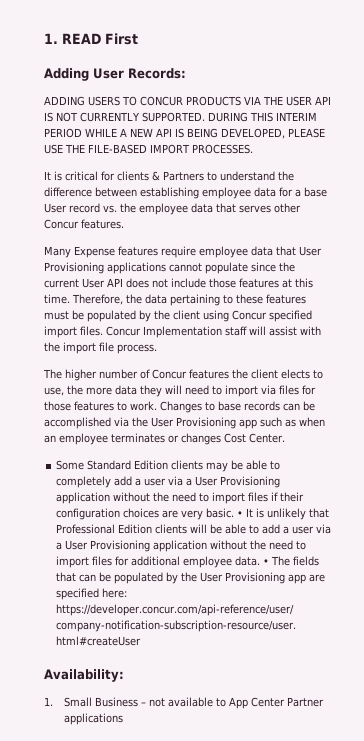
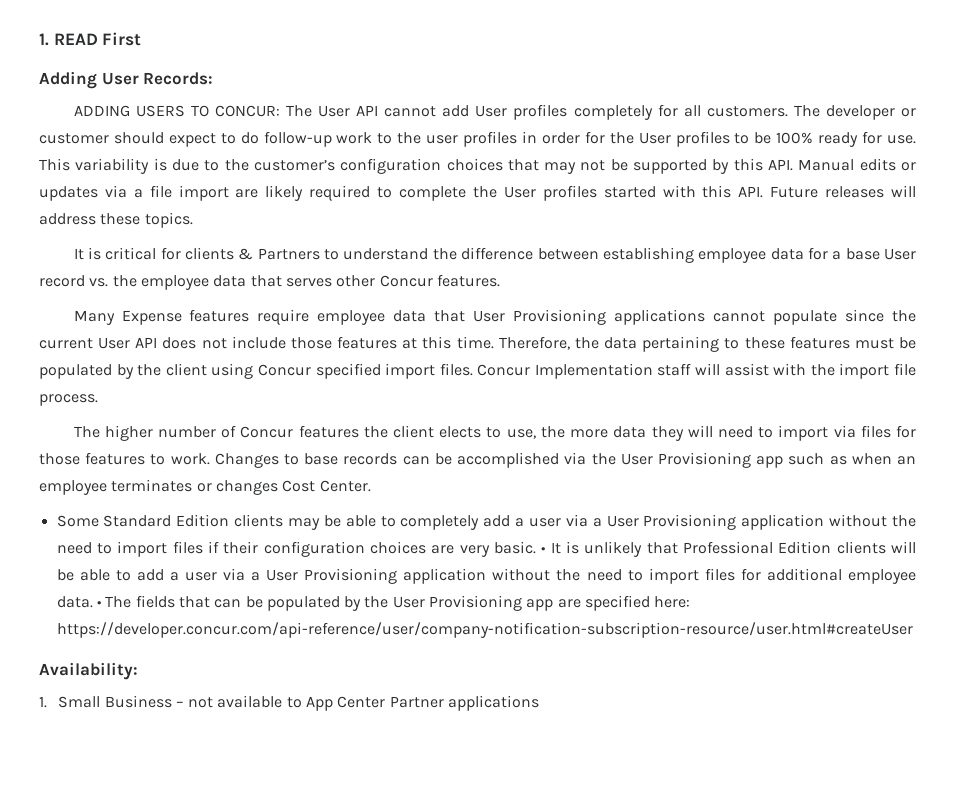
- ADDING USERS TO CONCUR PRODUCTS VIA THE USER API IS NOT CURRENTLY SUPPORTED. DURING THIS INTERIM PERIOD WHILE A NEW API IS BEING DEVELOPED, PLEASE USE THE FILE-BASED IMPORT PROCESSES.
+ ADDING USERS TO CONCUR: The User API cannot add User profiles completely for all customers. The developer or customer should expect to do follow-up work to the user profiles in order for the User profiles to be 100% ready for use. This variability is due to the customer’s configuration choices that may not be supported by this API. Manual edits or updates via a file import are likely required to complete the User profiles started with this API. Future releases will address these topics.

